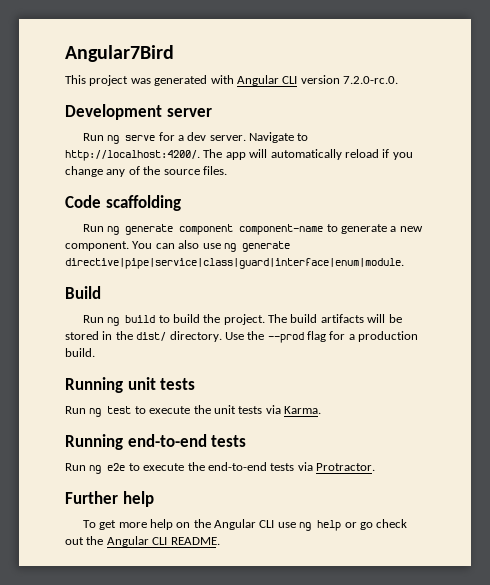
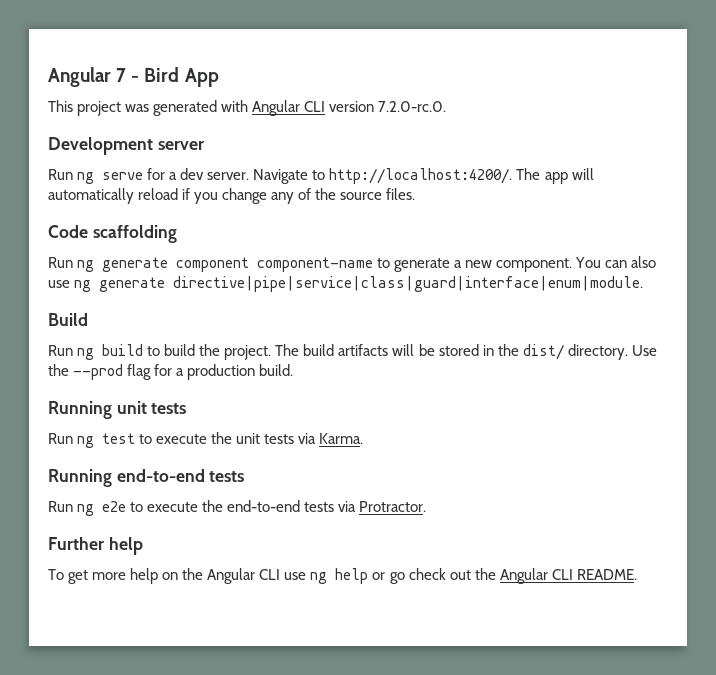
- Angular7Bird
+ Angular 7 - Bird App

